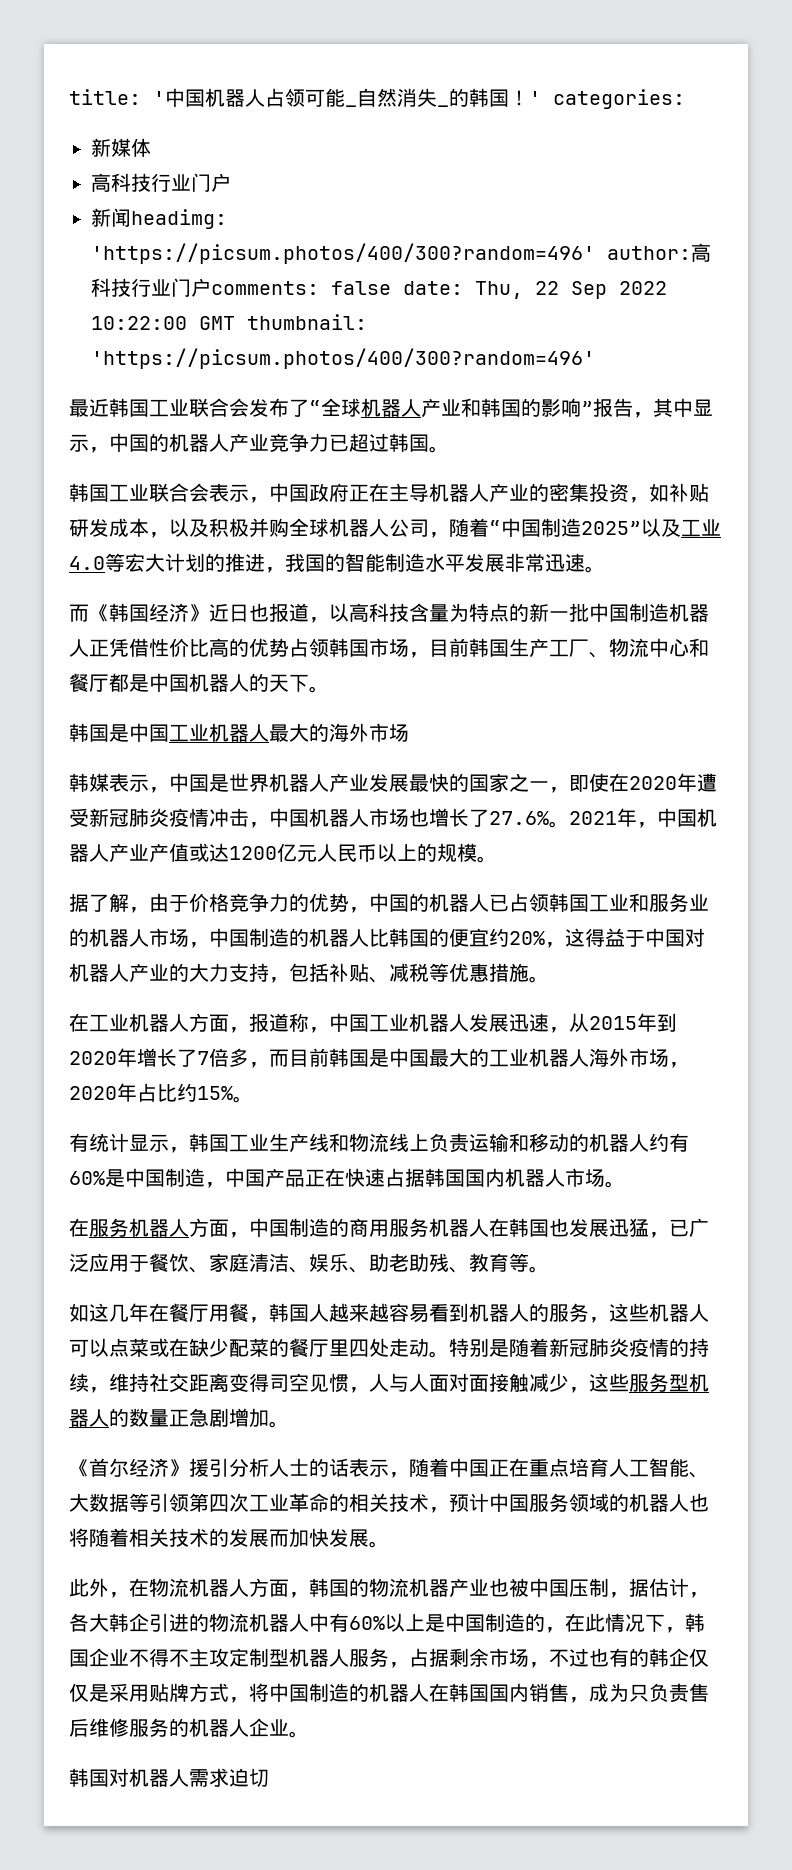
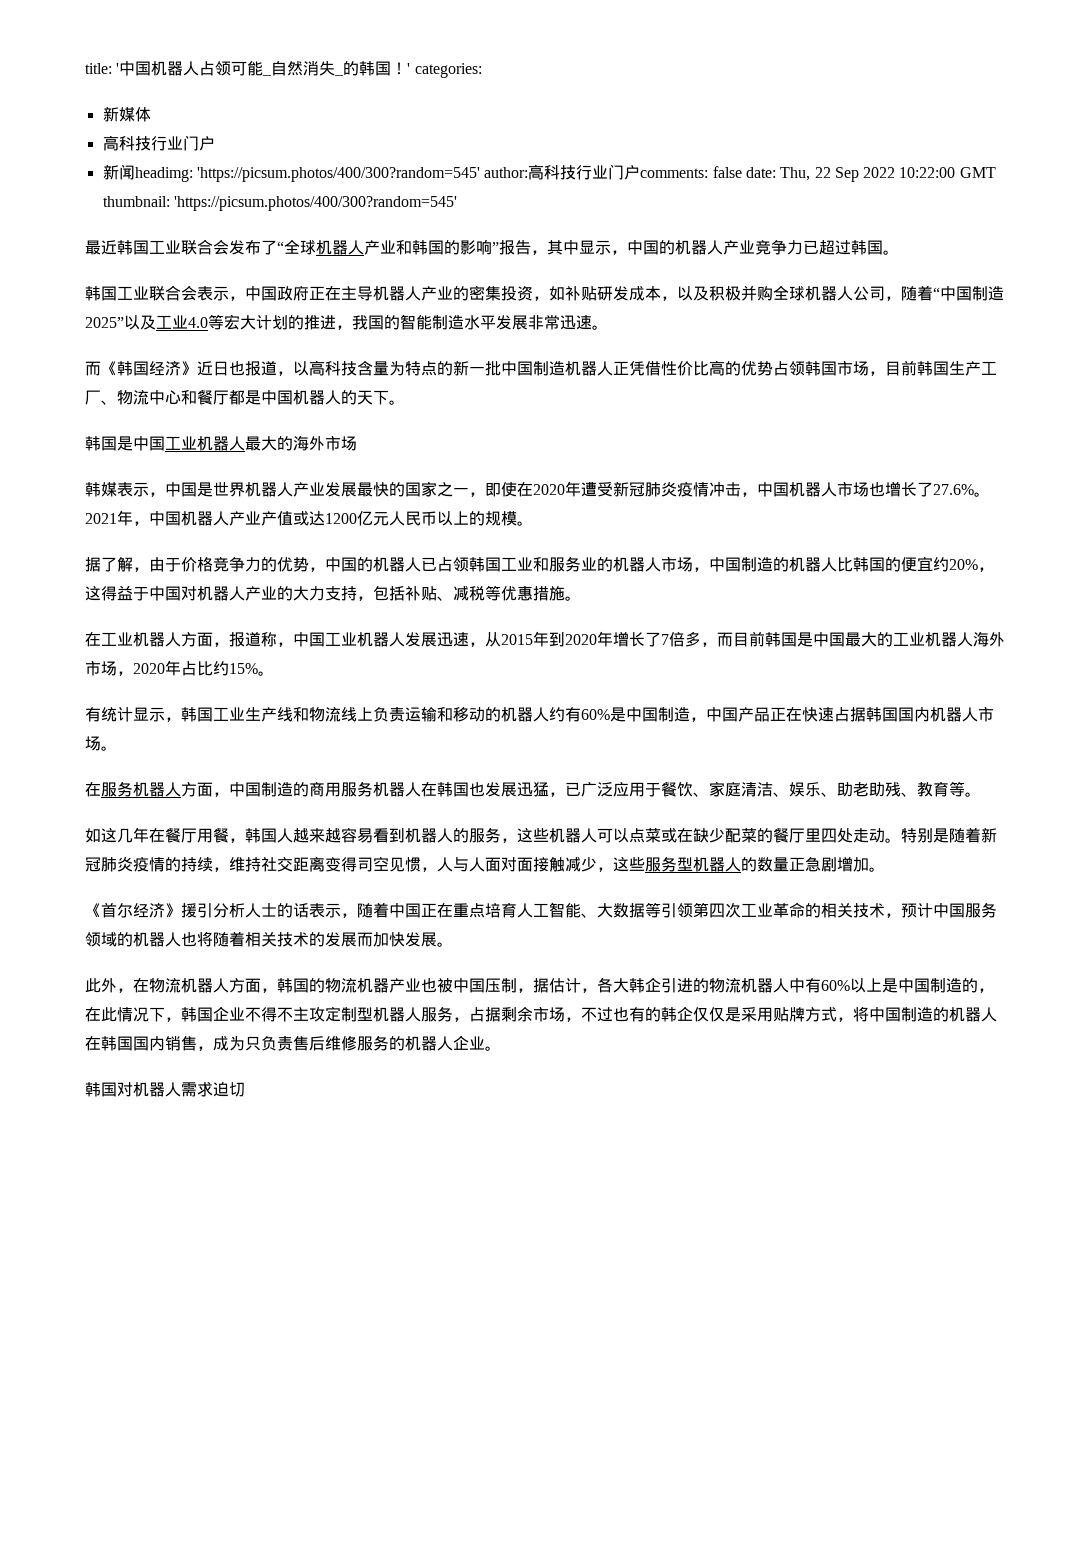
- 新闻headimg: 'https://picsum.photos/400/300?random=496' author:高科技行业门户comments: false date: Thu, 22 Sep 2022 10:22:00 GMT thumbnail: 'https://picsum.photos/400/300?random=496'
+ 新闻headimg: 'https://picsum.photos/400/300?random=545' author:高科技行业门户comments: false date: Thu, 22 Sep 2022 10:22:00 GMT thumbnail: 'https://picsum.photos/400/300?random=545'

